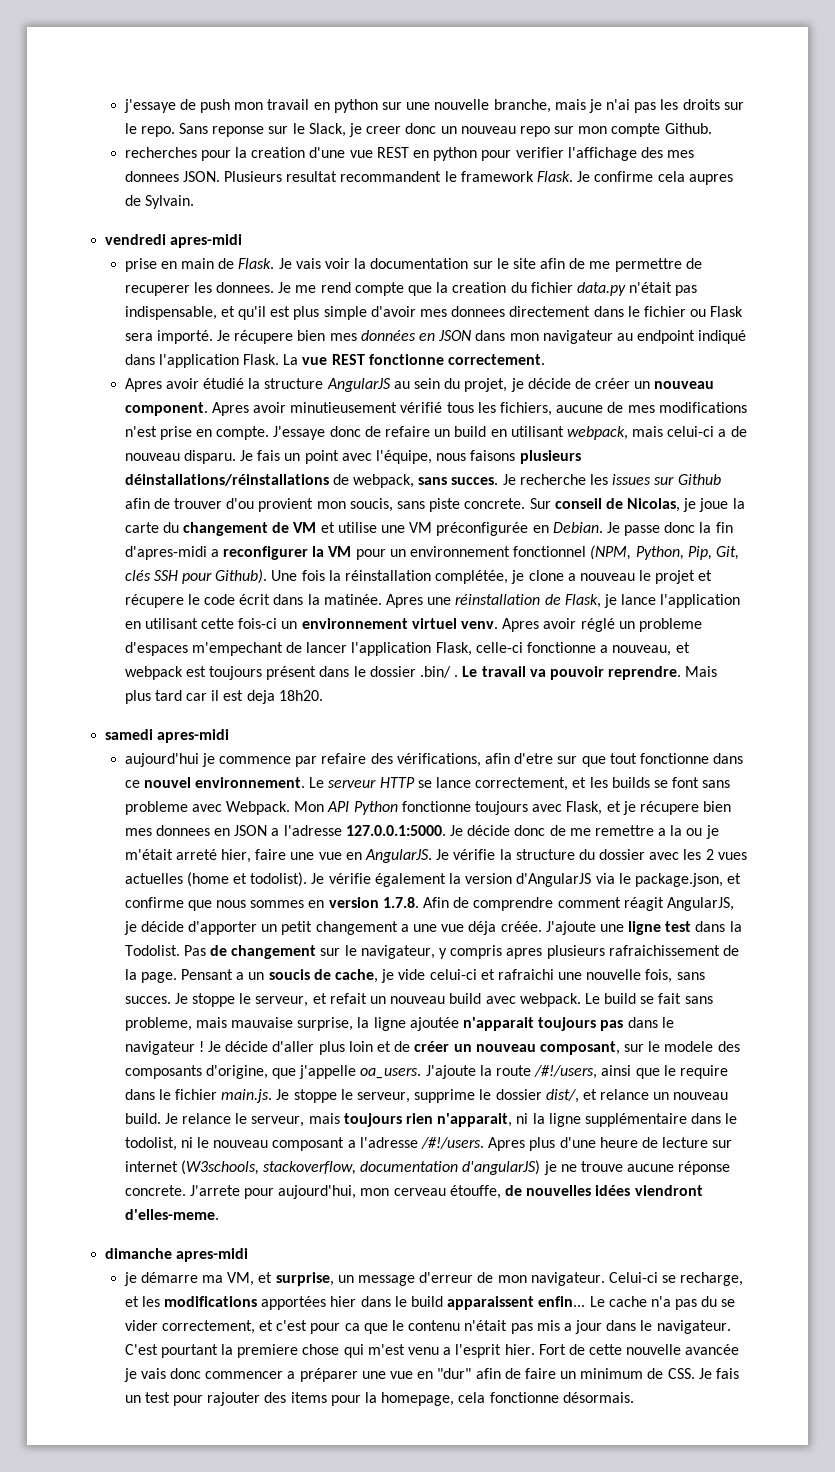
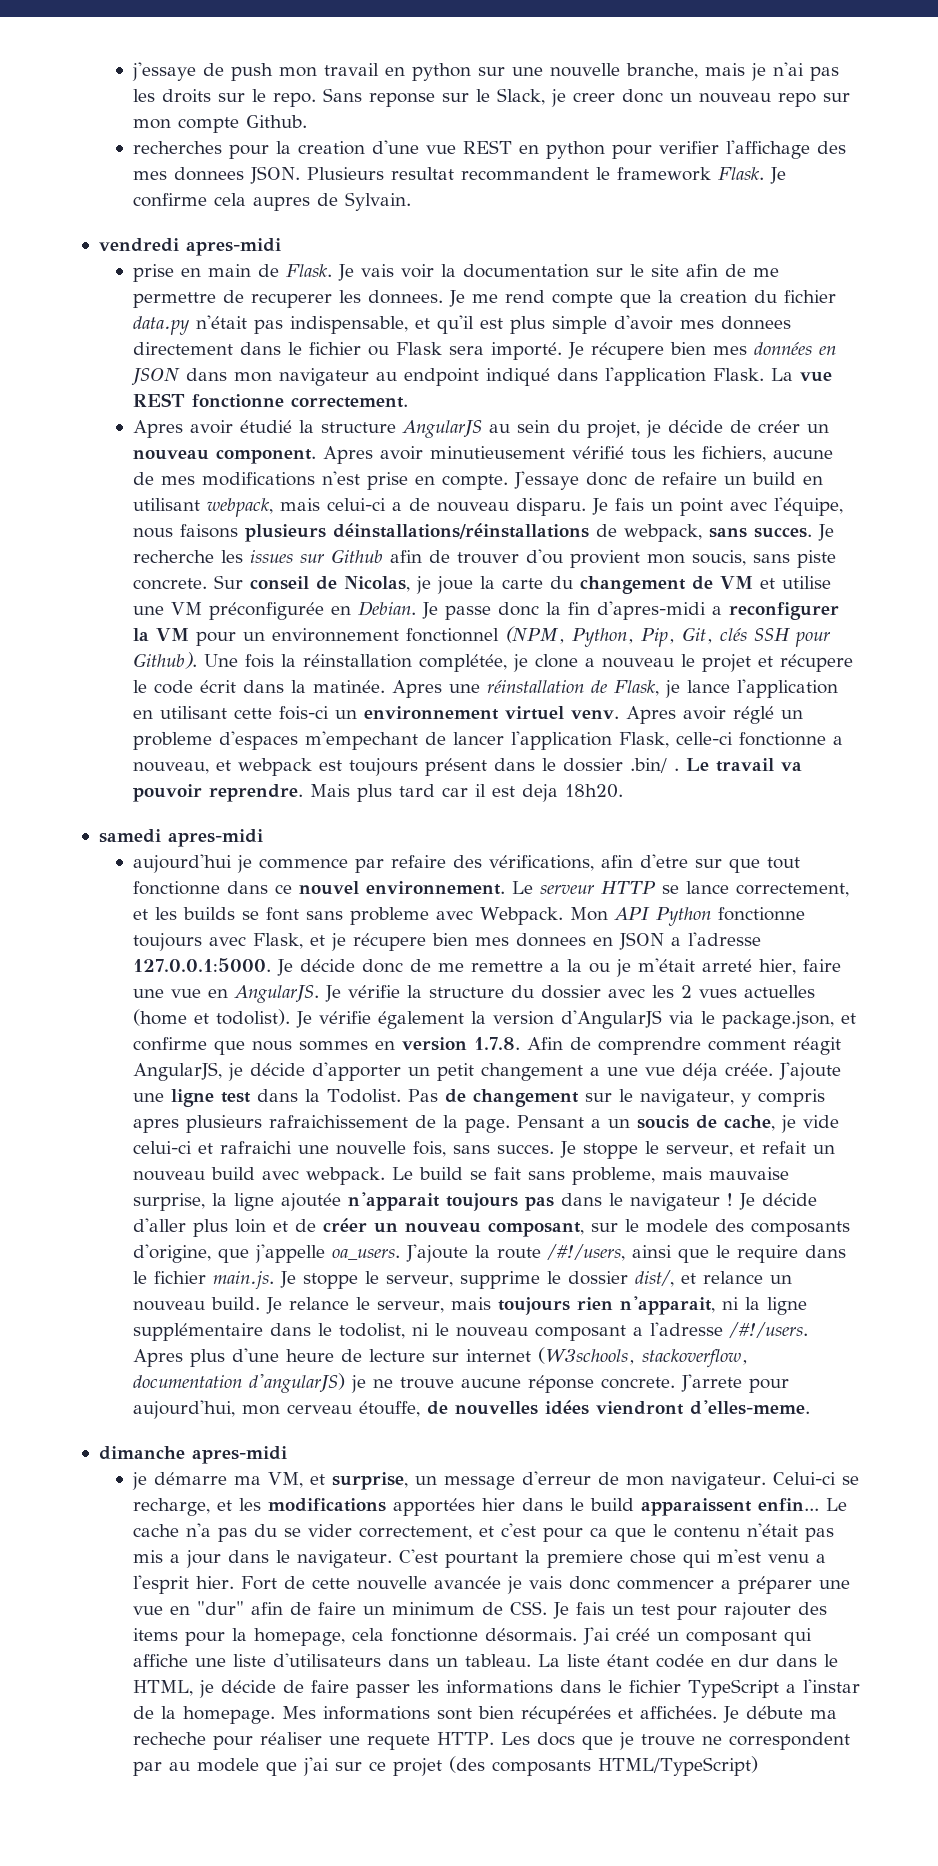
+ J'ai créé un composant qui affiche une liste d'utilisateurs dans un tableau. La liste étant codée en dur dans le HTML, je décide de faire passer les informations dans le fichier TypeScript a l'instar de la homepage. Mes informations sont bien récupérées et affichées. Je débute ma recheche pour réaliser une requete HTTP. Les docs que je trouve ne correspondent par au modele que j'ai sur ce projet (des composants HTML/TypeScript)

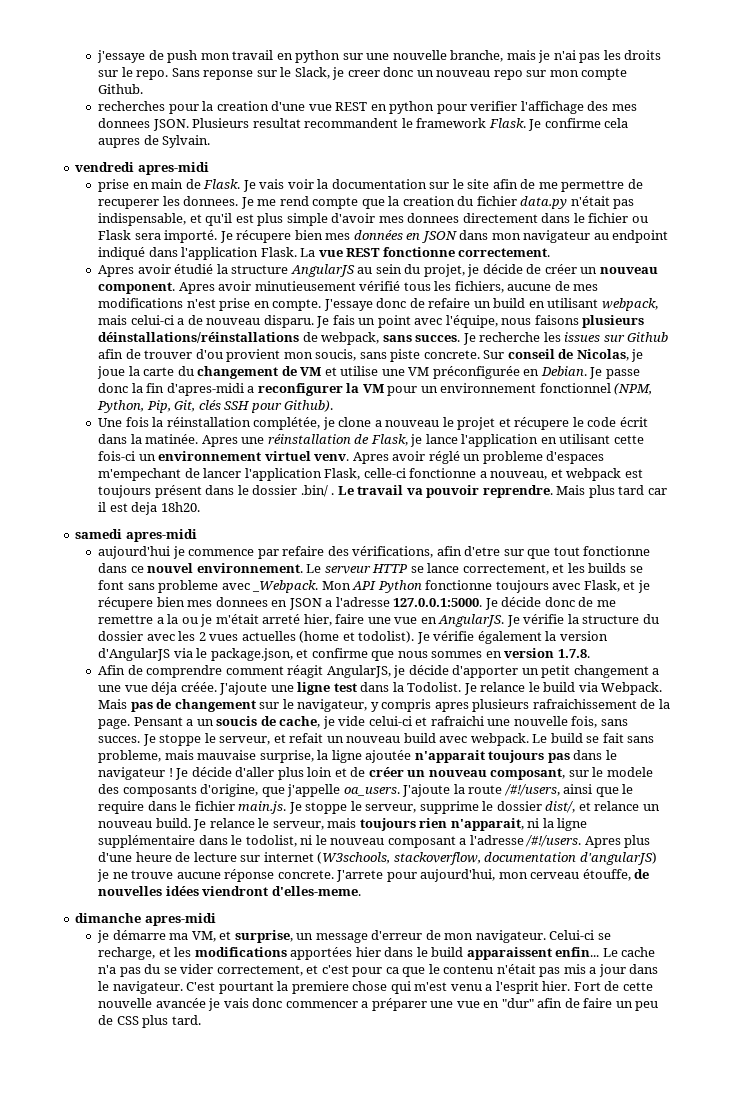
- Je passe donc la fin d'apres-midi a reconfigurer la VM pour un environnement fonctionnel (NPM, Python, Pip, Git, clés SSH pour Github). Une fois la réinstallation complétée, je clone a nouveau le projet et récupere le code écrit dans la matinée.
+ Je passe donc la fin d'apres-midi a reconfigurer la VM pour un environnement fonctionnel (NPM, Python, Pip, Git, clés SSH pour Github).
+ Une fois la réinstallation complétée, je clone a nouveau le projet et récupere le code écrit dans la matinée.
- Le serveur HTTP se lance correctement, et les builds se font sans probleme avec Webpack.
+ Le serveur HTTP se lance correctement, et les builds se font sans probleme avec _Webpack.
- Je vérifie également la version d'AngularJS via le package.json, et confirme que nous sommes en version 1.7.8. Afin de comprendre comment réagit AngularJS, je décide d'apporter un petit changement a une vue déja créée.
+ Je vérifie également la version d'AngularJS via le package.json, et confirme que nous sommes en version 1.7.8.
+ Afin de comprendre comment réagit AngularJS, je décide d'apporter un petit changement a une vue déja créée.
- Pas de changement sur le navigateur, y compris apres plusieurs rafraichissement de la page.
+ Je relance le build via Webpack. Mais pas de changement sur le navigateur, y compris apres plusieurs rafraichissement de la page.
- Fort de cette nouvelle avancée je vais donc commencer a préparer une vue en "dur" afin de faire un minimum de CSS. Je fais un test pour rajouter des items pour la homepage, cela fonctionne désormais. J'ai créé un composant qui affiche une liste d'utilisateurs dans un tableau. La liste étant codée en dur dans le HTML, je décide de faire passer les informations dans le fichier TypeScript a l'instar de la homepage. Mes informations sont bien récupérées et affichées. Je débute ma recheche pour réaliser une requete HTTP. Les docs que je trouve ne correspondent par au modele que j'ai sur ce projet (des composants HTML/TypeScript)
+ Fort de cette nouvelle avancée je vais donc commencer a préparer une vue en "dur" afin de faire un peu de CSS plus tard.

